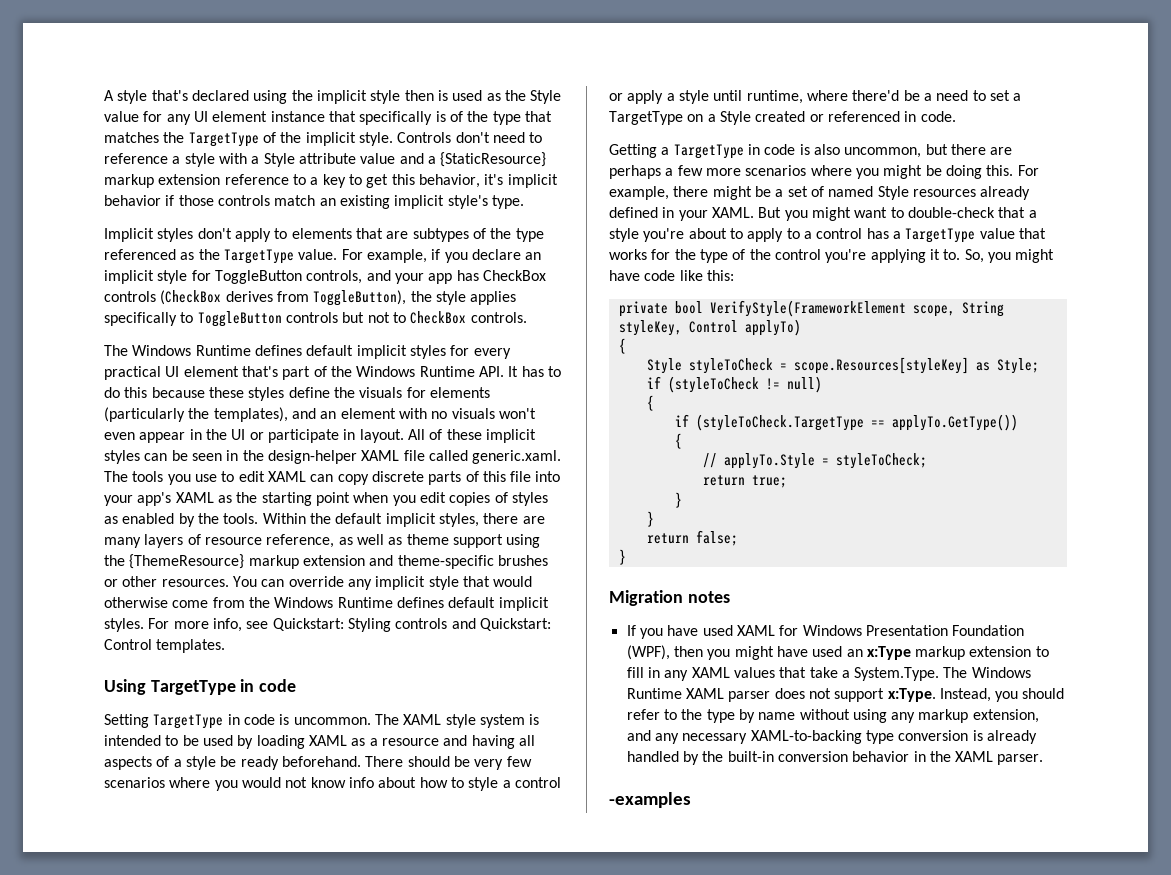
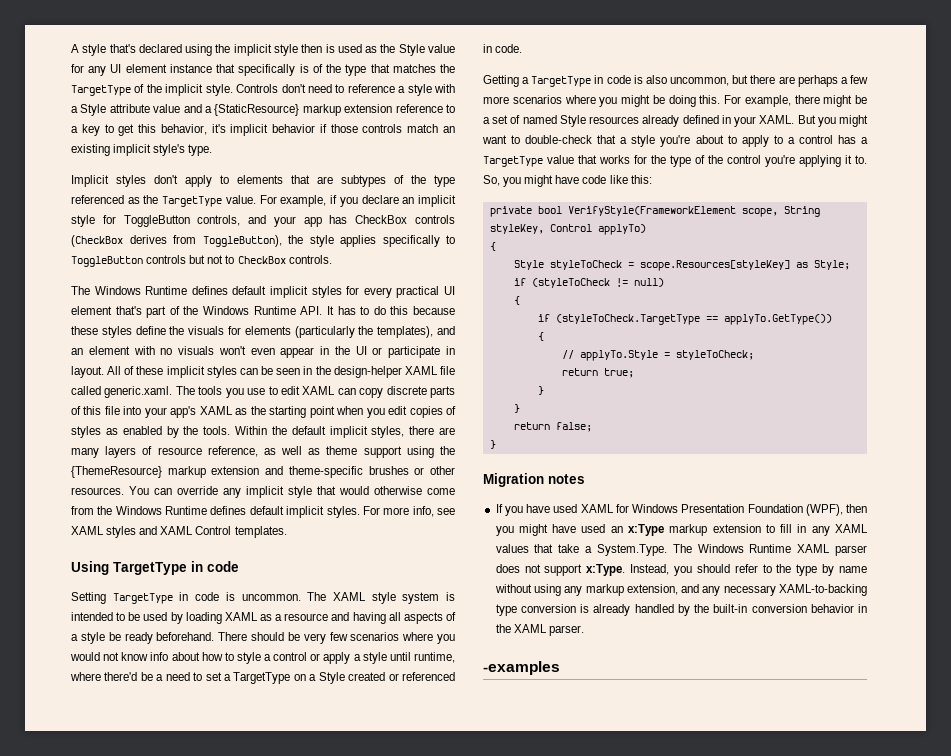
- For more info, see Quickstart: Styling controls and Quickstart: Control templates.
+ For more info, see XAML styles and XAML Control templates.

